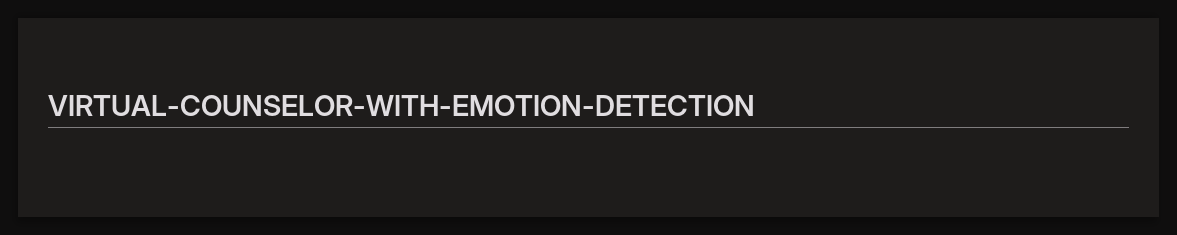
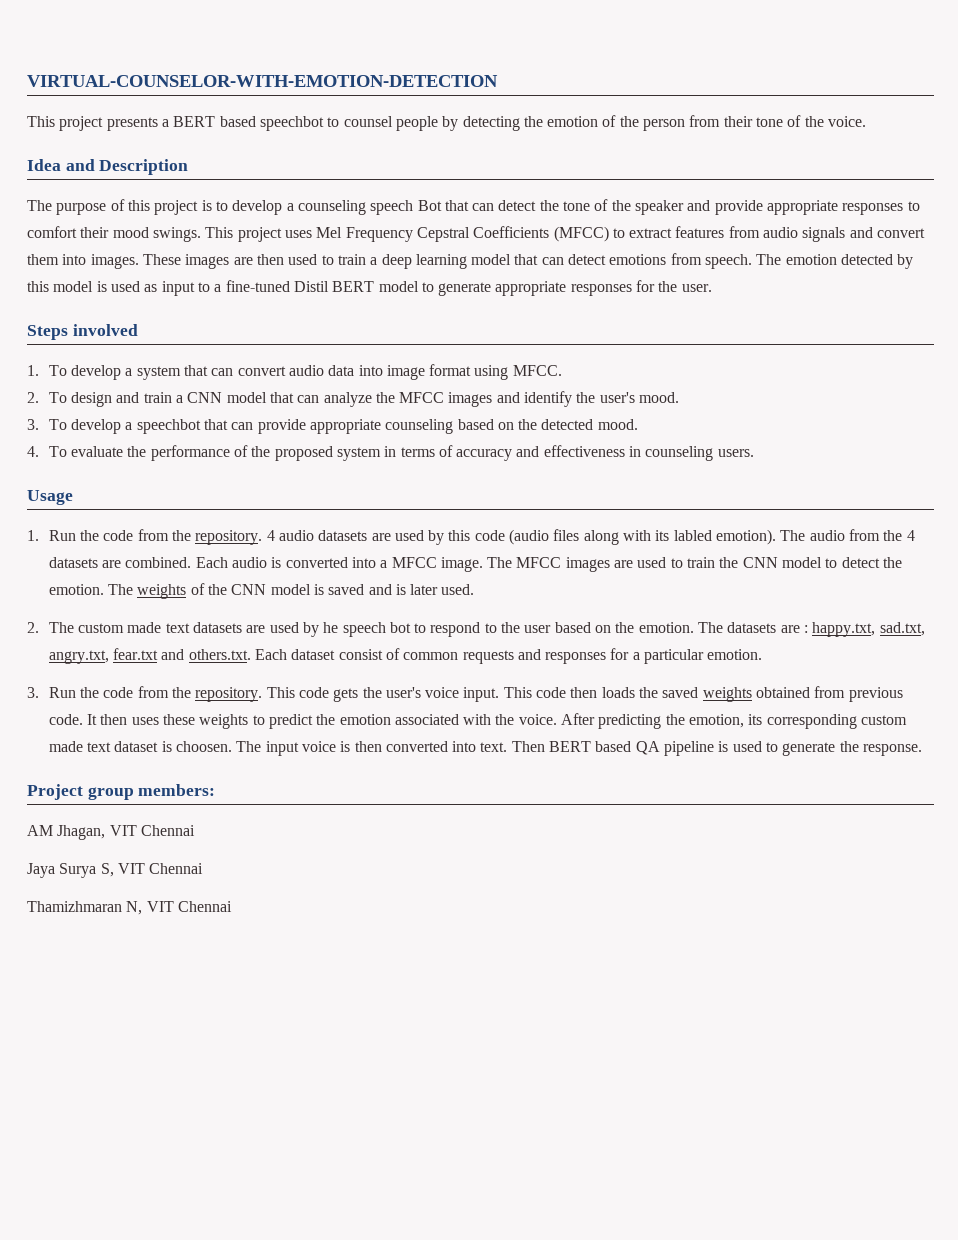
+ This project presents a BERT based speechbot to counsel people by detecting the emotion of the person from their tone of the voice.
+ Idea and Description
+ The purpose of this project is to develop a counseling speech Bot that can detect the tone of the speaker and provide appropriate responses to comfort their mood swings. This project uses Mel Frequency Cepstral Coefficients (MFCC) to extract features from audio signals and convert them into images. These images are then used to train a deep learning model that can detect emotions from speech. The emotion detected by this model is used as input to a fine-tuned Distil BERT model to generate appropriate responses for the user.
+ Steps involved
+ 1. To develop a system that can convert audio data into image format using MFCC.
+ 2. To design and train a CNN model that can analyze the MFCC images and identify the user's mood.
+ 3. To develop a speechbot that can provide appropriate counseling based on the detected mood.
+ 4. To evaluate the performance of the proposed system in terms of accuracy and effectiveness in counseling users.
+ Usage
+ 1. Run the code from the repository. 4 audio datasets are used by this code (audio files along with its labled emotion). The audio from the 4 datasets are combined. Each audio is converted into a MFCC image. The MFCC images are used to train the CNN model to detect the emotion. The weights of the CNN model is saved and is later used.
+ 2. The custom made text datasets are used by he speech bot to respond to the user based on the emotion. The datasets are : happy.txt, sad.txt, angry.txt, fear.txt and others.txt. Each dataset consist of common requests and responses for a particular emotion.
+ 3. Run the code from the repository. This code gets the user's voice input. This code then loads the saved weights obtained from previous code. It then uses these weights to predict the emotion associated with the voice. After predicting the emotion, its corresponding custom made text dataset is choosen. The input voice is then converted into text. Then BERT based QA pipeline is used to generate the response.
+ Project group members:
+ AM Jhagan, VIT Chennai
+ Jaya Surya S, VIT Chennai
+ Thamizhmaran N, VIT Chennai

